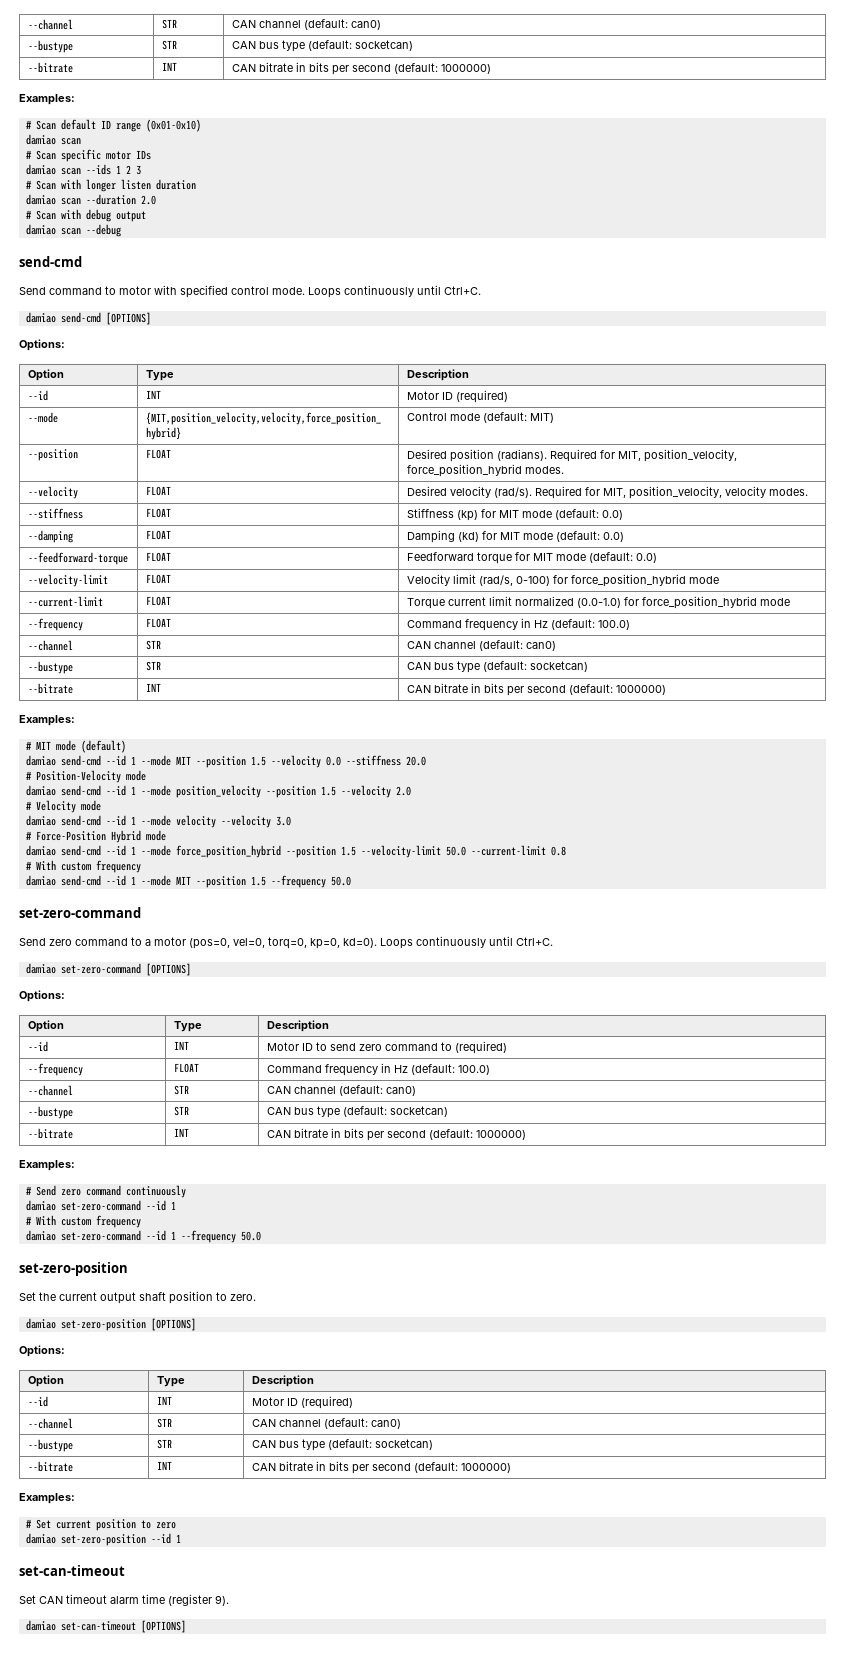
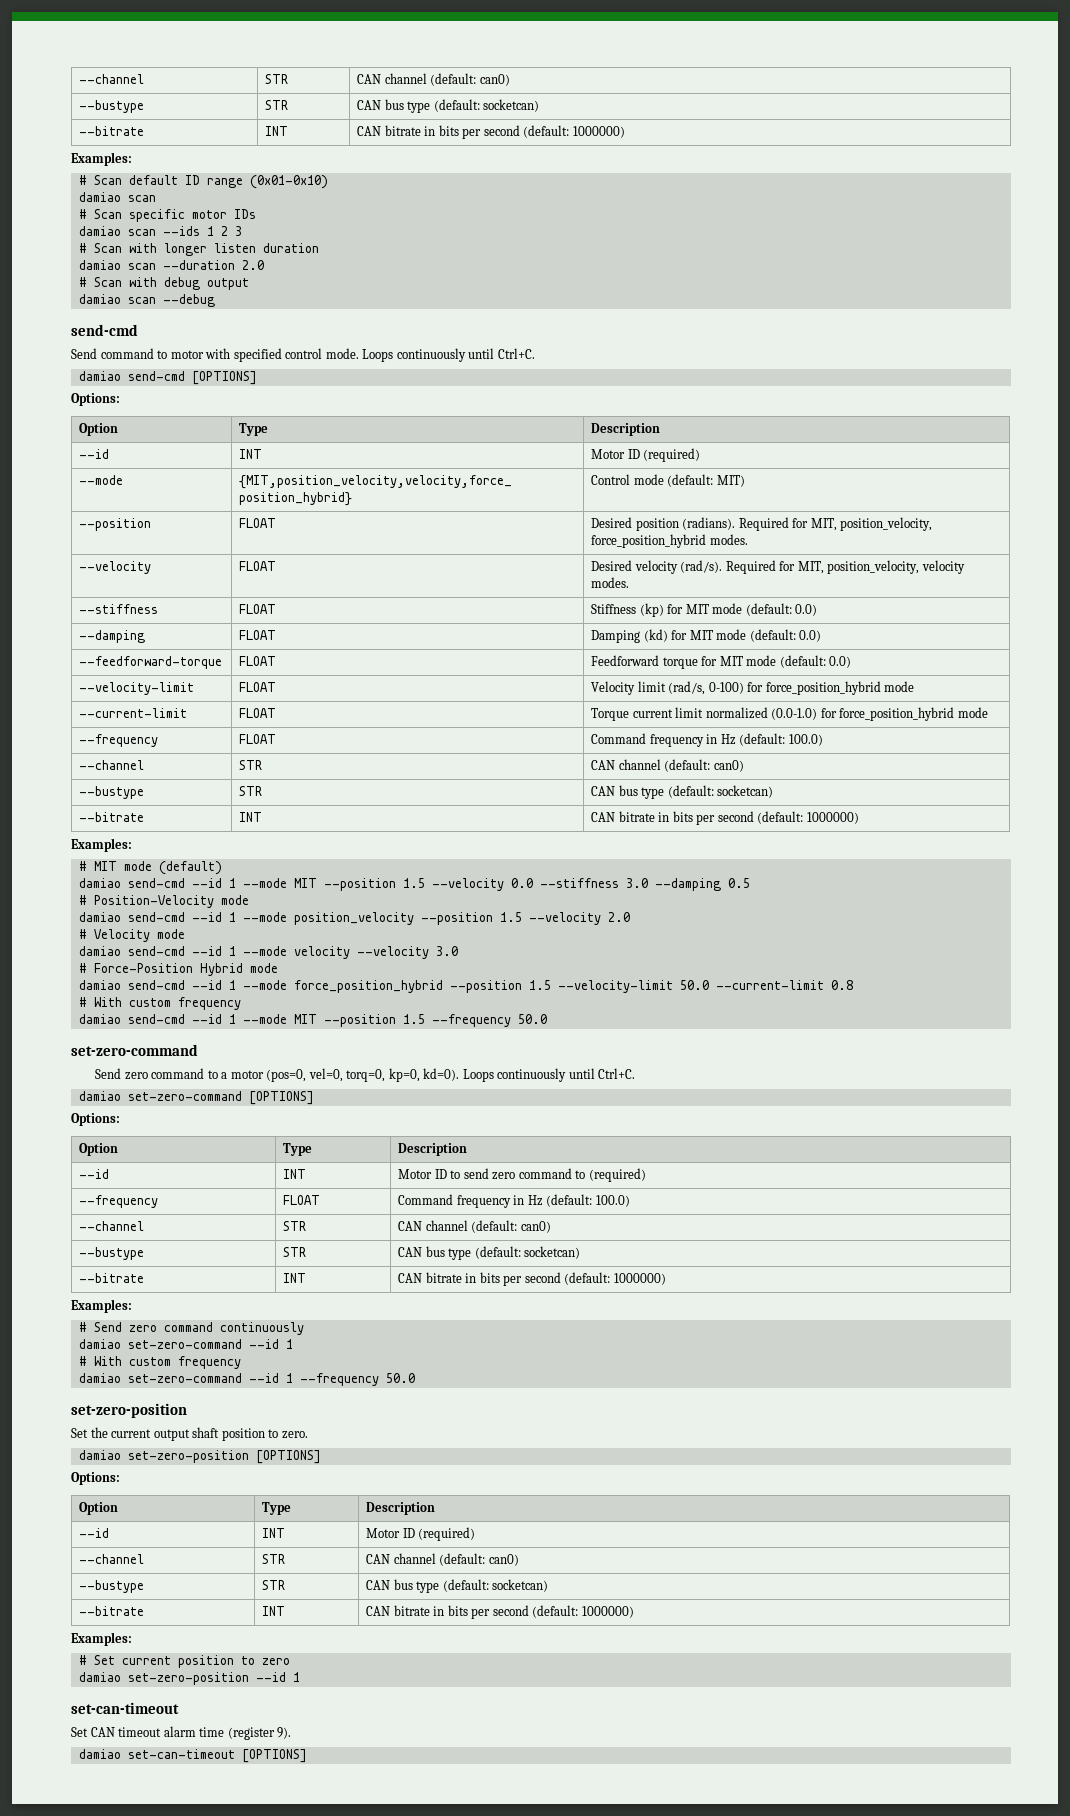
- damiao send-cmd --id 1 --mode MIT --position 1.5 --velocity 0.0 --stiffness 20.0
+ damiao send-cmd --id 1 --mode MIT --position 1.5 --velocity 0.0 --stiffness 3.0 --damping 0.5

